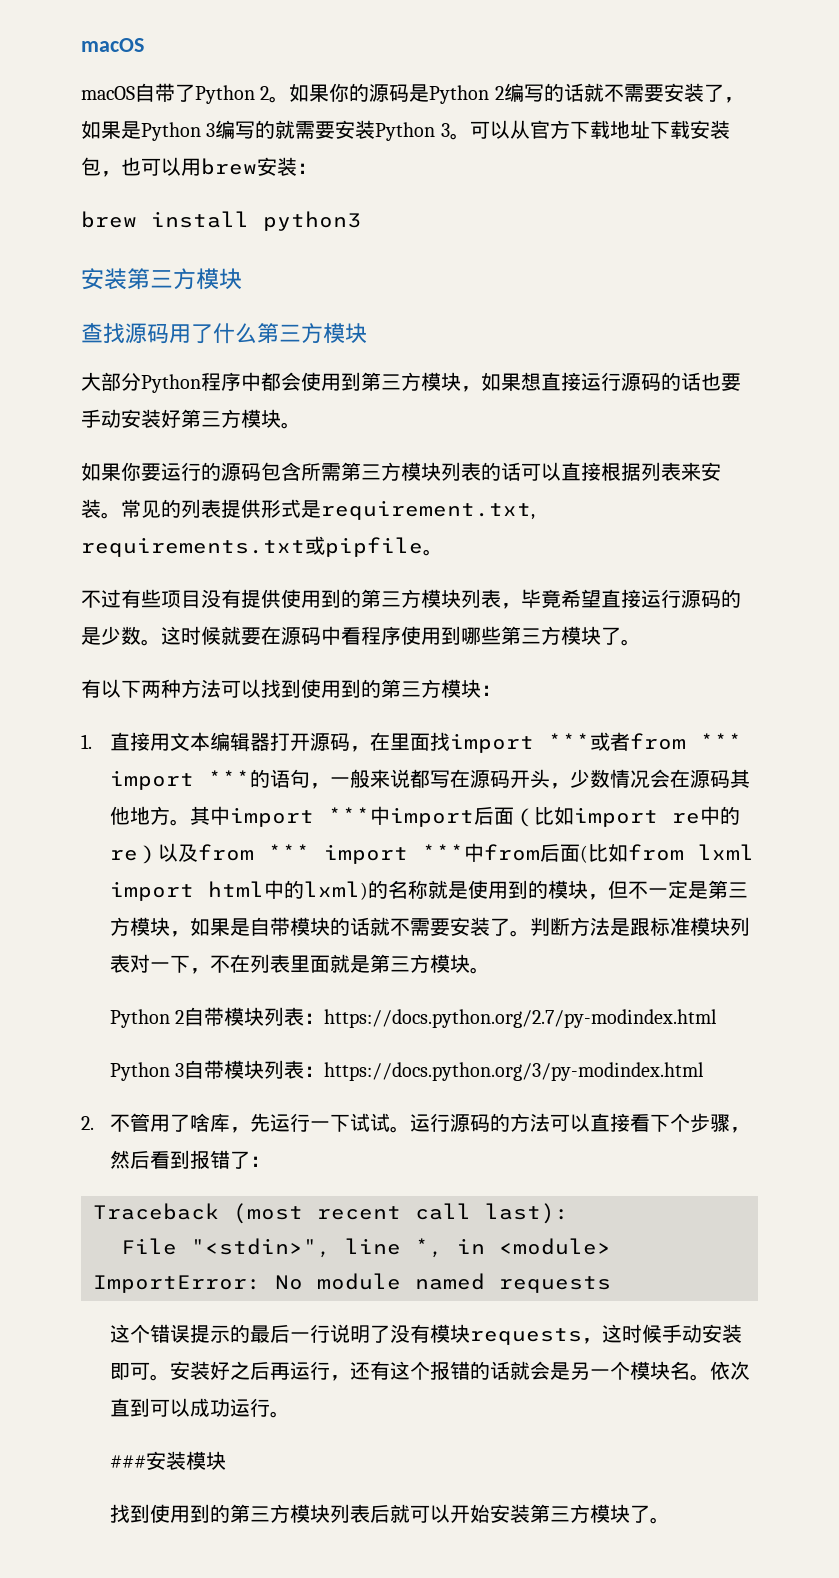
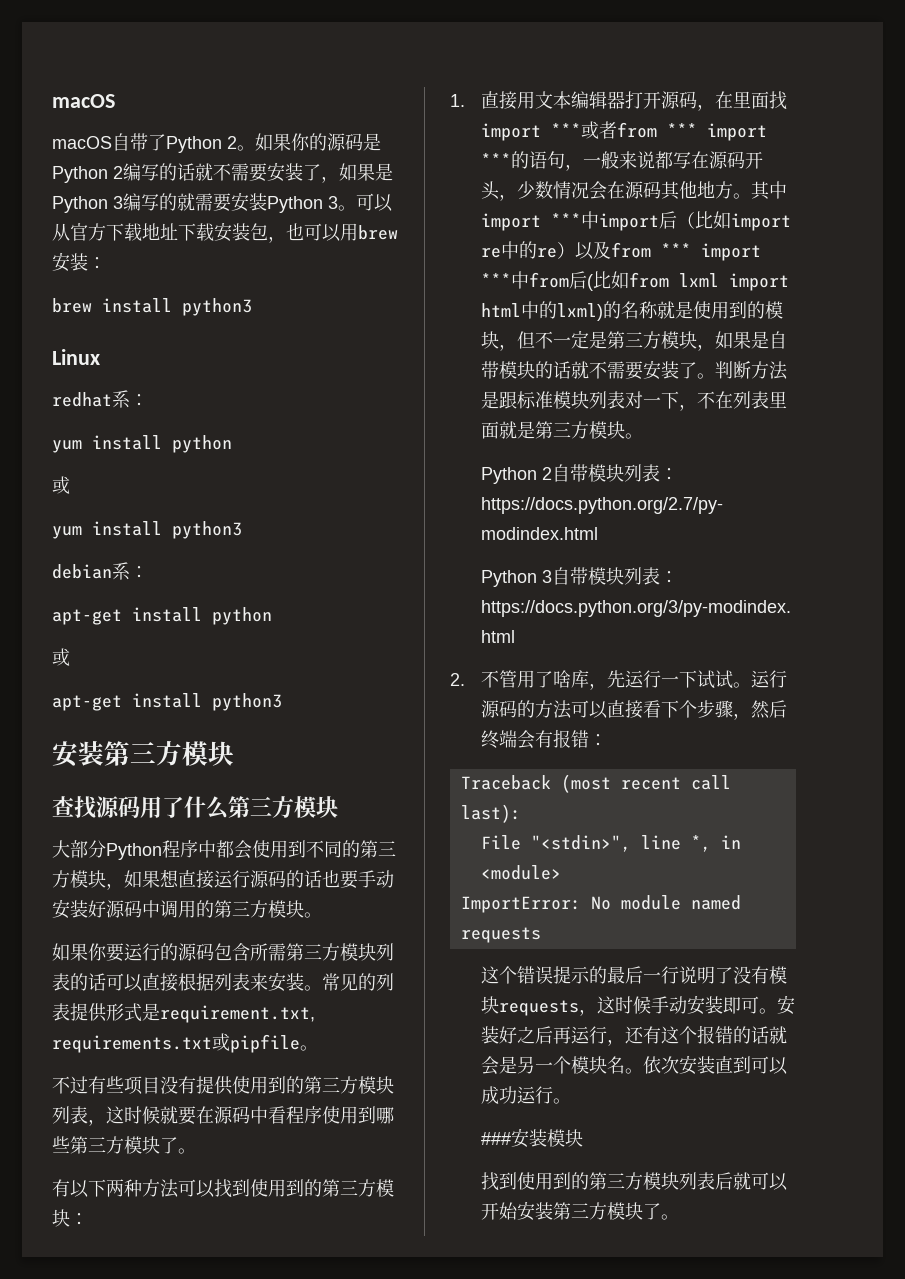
+ Linux
+ redhat系：
+ yum install python
+ 或
+ yum install python3
+ debian系：
+ apt-get install python
+ 或
+ apt-get install python3
- 大部分Python程序中都会使用到第三方模块，如果想直接运行源码的话也要手动安装好第三方模块。
+ 大部分Python程序中都会使用到不同的第三方模块，如果想直接运行源码的话也要手动安装好源码中调用的第三方模块。
- 不过有些项目没有提供使用到的第三方模块列表，毕竟希望直接运行源码的是少数。这时候就要在源码中看程序使用到哪些第三方模块了。
+ 不过有些项目没有提供使用到的第三方模块列表，这时候就要在源码中看程序使用到哪些第三方模块了。
- 其中import ***中import后面（比如import re中的re）以及from *** import ***中from后面(比如from lxml import html中的lxml)的名称就是使用到的模块，但不一定是第三方模块，如果是自带模块的话就不需要安装了。
+ 其中import ***中import后（比如import re中的re）以及from *** import ***中from后(比如from lxml import html中的lxml)的名称就是使用到的模块，但不一定是第三方模块，如果是自带模块的话就不需要安装了。
- 运行源码的方法可以直接看下个步骤，然后看到报错了：
+ 运行源码的方法可以直接看下个步骤，然后终端会有报错：
- 依次直到可以成功运行。
+ 依次安装直到可以成功运行。

